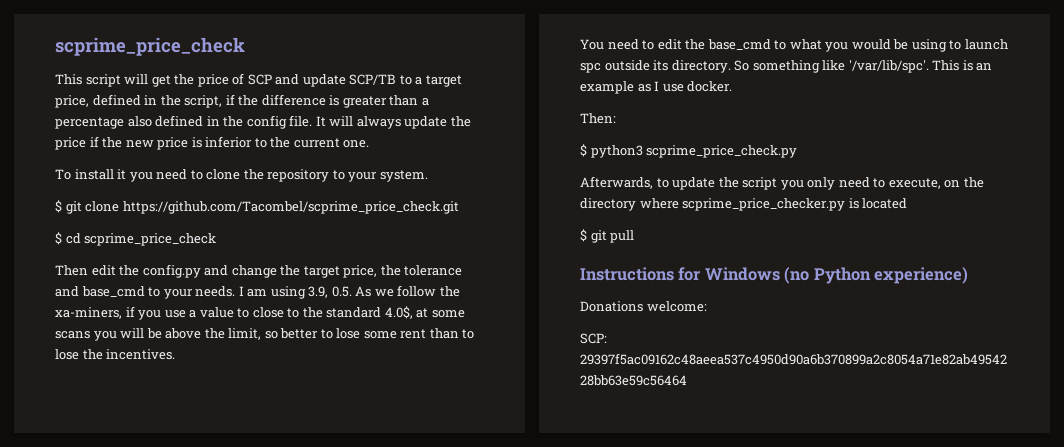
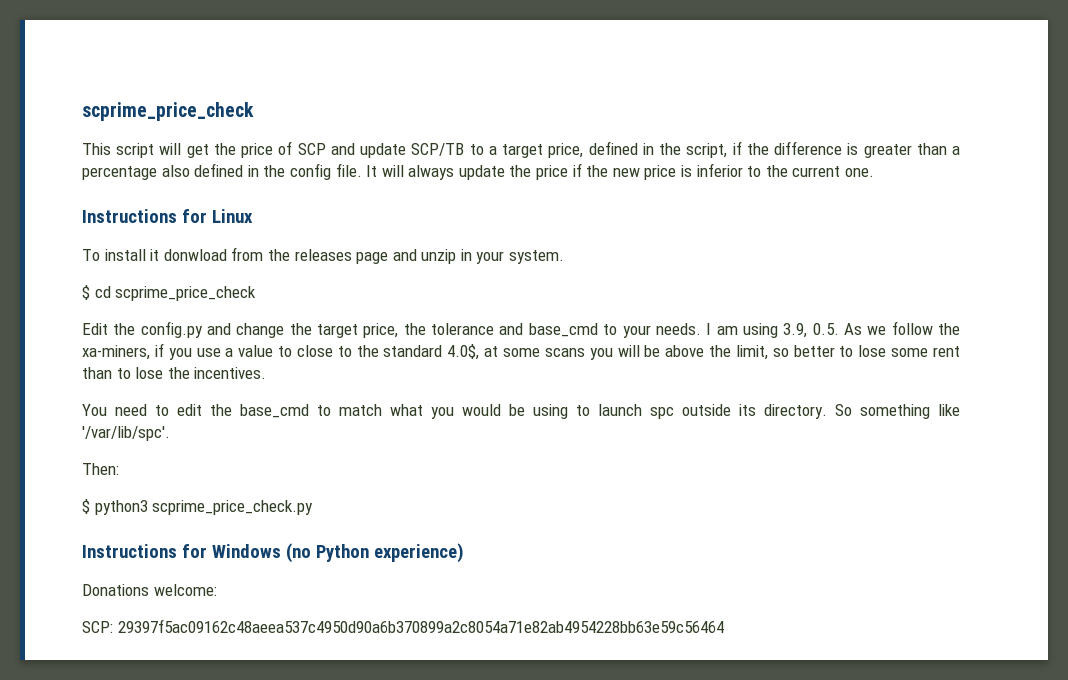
+ Instructions for Linux
- To install it you need to clone the repository to your system.
- $ git clone https://github.com/Tacombel/scprime_price_check.git
+ To install it donwload from the releases page and unzip in your system.
- Then edit the config.py and change the target price, the tolerance and base_cmd to your needs.
+ Edit the config.py and change the target price, the tolerance and base_cmd to your needs.
- You need to edit the base_cmd to what you would be using to launch spc outside its directory.
+ You need to edit the base_cmd to match what you would be using to launch spc outside its directory.
- So something like '/var/lib/spc'. This is an example as I use docker.
+ So something like '/var/lib/spc'.
  Then:
  $ python3 scprime_price_check.py
- Afterwards, to update the script you only need to execute, on the directory where scprime_price_checker.py is located
- $ git pull

